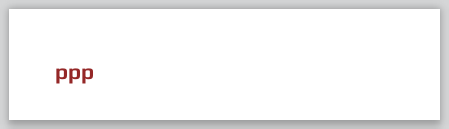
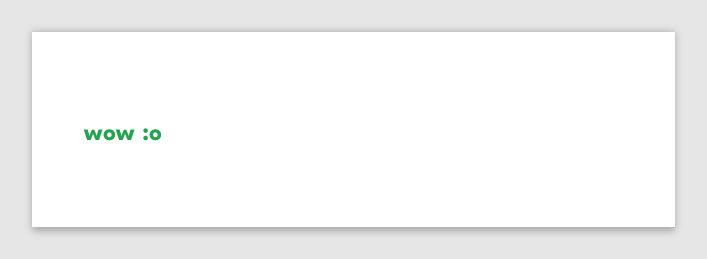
- ppp
+ wow :o

